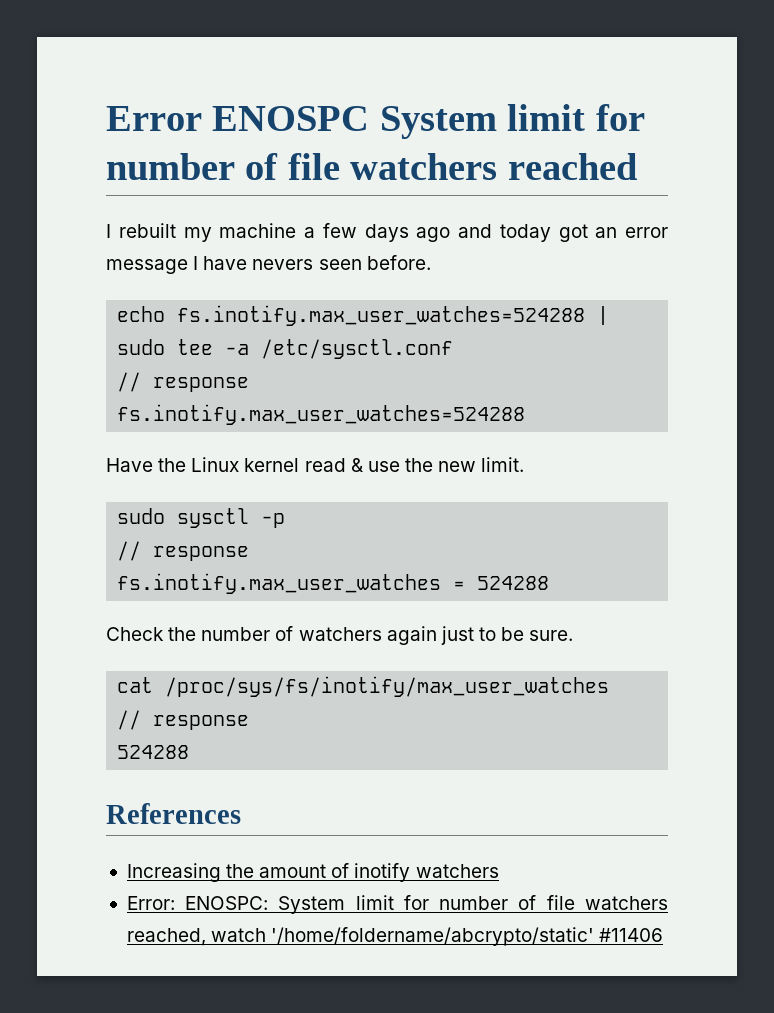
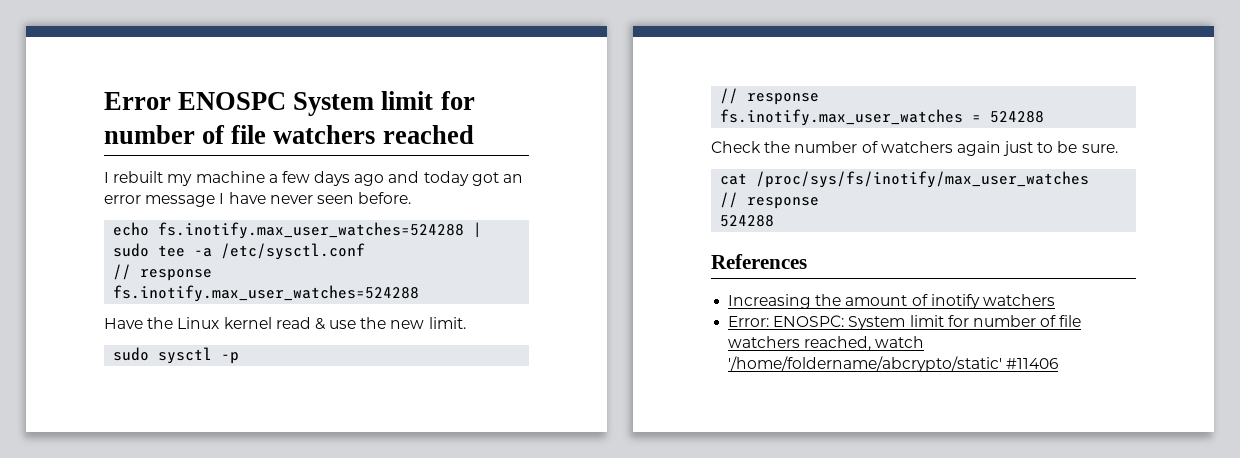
- I rebuilt my machine a few days ago and today got an error message I have nevers seen before.
+ I rebuilt my machine a few days ago and today got an error message I have never seen before.

